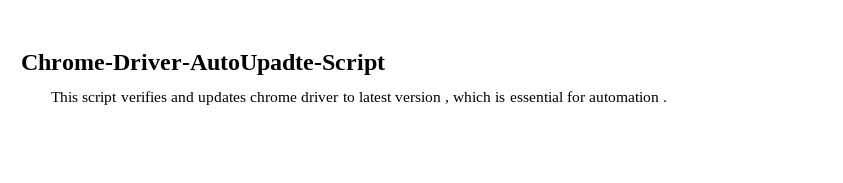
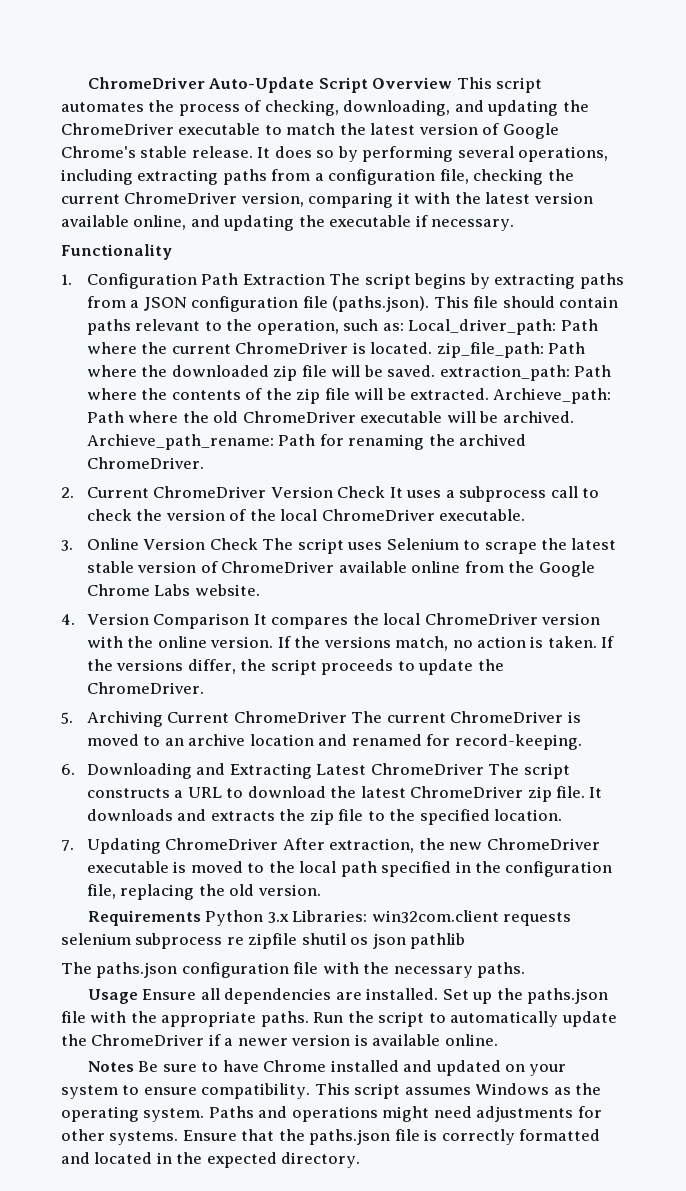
- Chrome-Driver-AutoUpadte-Script
- This script verifies and updates chrome driver to latest version , which is essential for automation .
+ ChromeDriver Auto-Update Script Overview This script automates the process of checking, downloading, and updating the ChromeDriver executable to match the latest version of Google Chrome's stable release. It does so by performing several operations, including extracting paths from a configuration file, checking the current ChromeDriver version, comparing it with the latest version available online, and updating the executable if necessary.
+ Functionality
+ 1. Configuration Path Extraction The script begins by extracting paths from a JSON configuration file (paths.json). This file should contain paths relevant to the operation, such as: Local_driver_path: Path where the current ChromeDriver is located. zip_file_path: Path where the downloaded zip file will be saved. extraction_path: Path where the contents of the zip file will be extracted. Archieve_path: Path where the old ChromeDriver executable will be archived. Archieve_path_rename: Path for renaming the archived ChromeDriver.
+ 2. Current ChromeDriver Version Check It uses a subprocess call to check the version of the local ChromeDriver executable.
+ 3. Online Version Check The script uses Selenium to scrape the latest stable version of ChromeDriver available online from the Google Chrome Labs website.
+ 4. Version Comparison It compares the local ChromeDriver version with the online version. If the versions match, no action is taken. If the versions differ, the script proceeds to update the ChromeDriver.
+ 5. Archiving Current ChromeDriver The current ChromeDriver is moved to an archive location and renamed for record-keeping.
+ 6. Downloading and Extracting Latest ChromeDriver The script constructs a URL to download the latest ChromeDriver zip file. It downloads and extracts the zip file to the specified location.
+ 7. Updating ChromeDriver After extraction, the new ChromeDriver executable is moved to the local path specified in the configuration file, replacing the old version.
+ Requirements Python 3.x Libraries: win32com.client requests selenium subprocess re zipfile shutil os json pathlib
+ The paths.json configuration file with the necessary paths.
+ Usage Ensure all dependencies are installed. Set up the paths.json file with the appropriate paths. Run the script to automatically update the ChromeDriver if a newer version is available online.
+ Notes Be sure to have Chrome installed and updated on your system to ensure compatibility. This script assumes Windows as the operating system. Paths and operations might need adjustments for other systems. Ensure that the paths.json file is correctly formatted and located in the expected directory.

